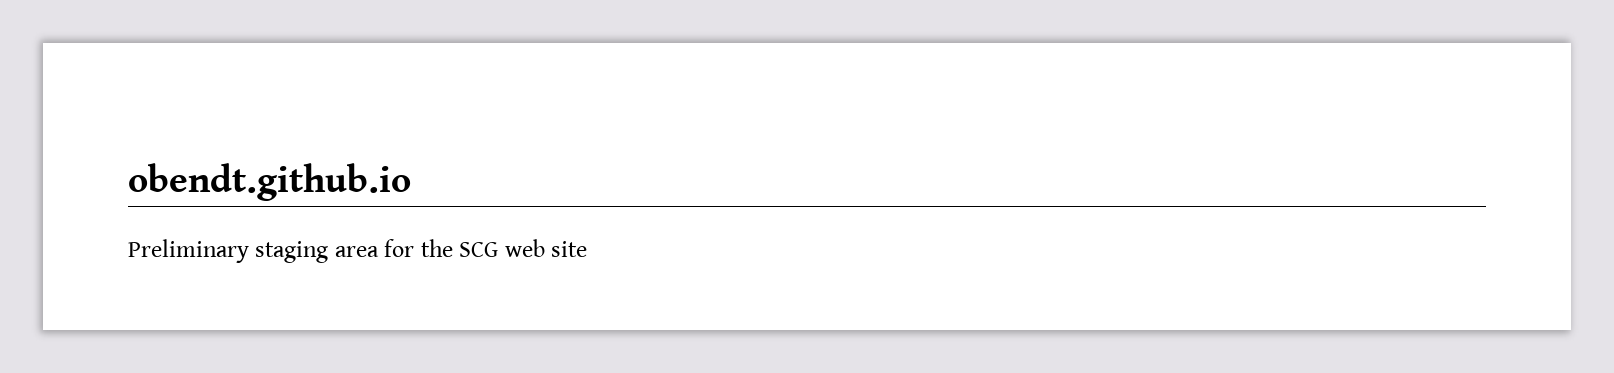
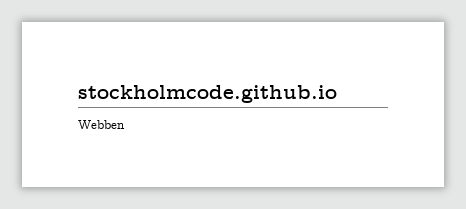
- obendt.github.io
- Preliminary staging area for the SCG web site
+ stockholmcode.github.io
+ Webben

